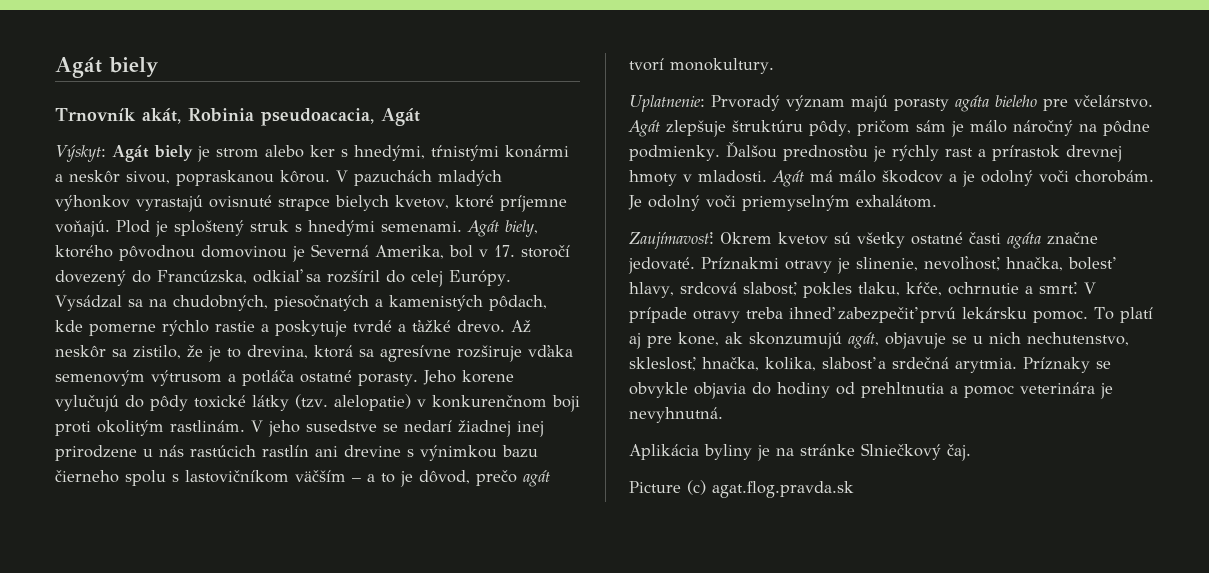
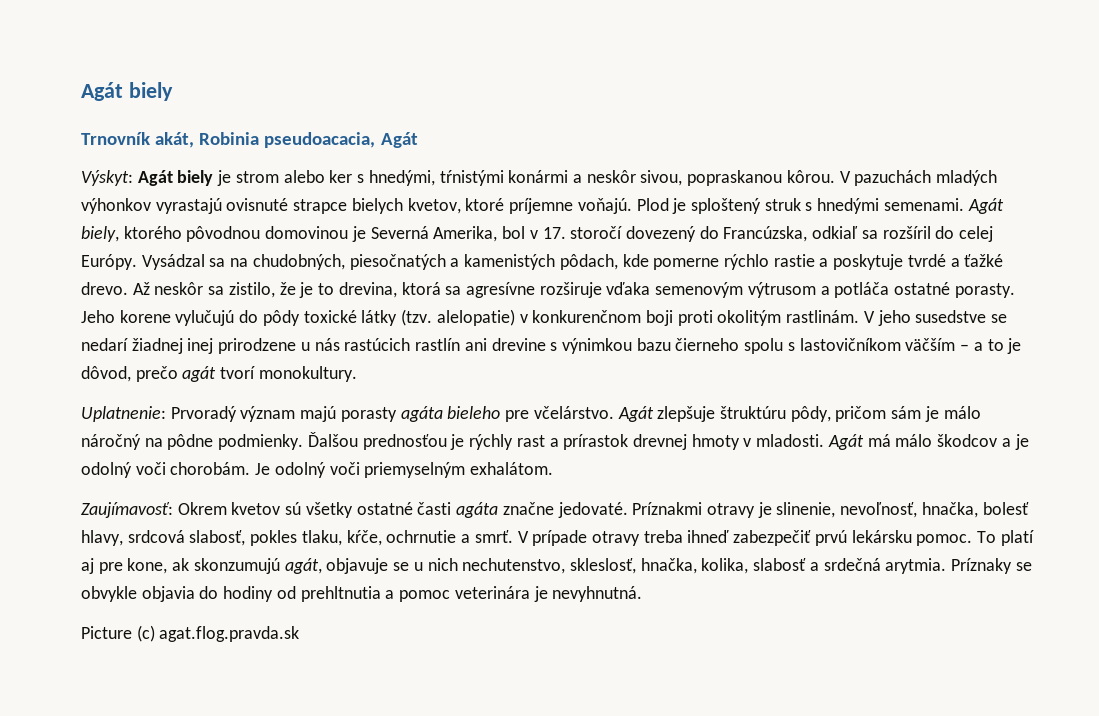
- Aplikácia byliny je na stránke Slniečkový čaj.

